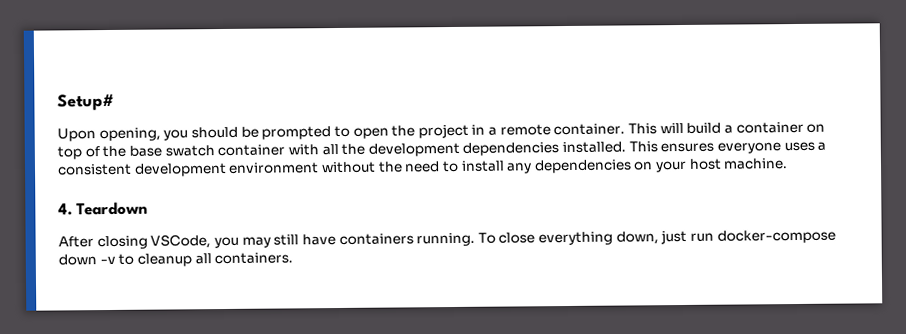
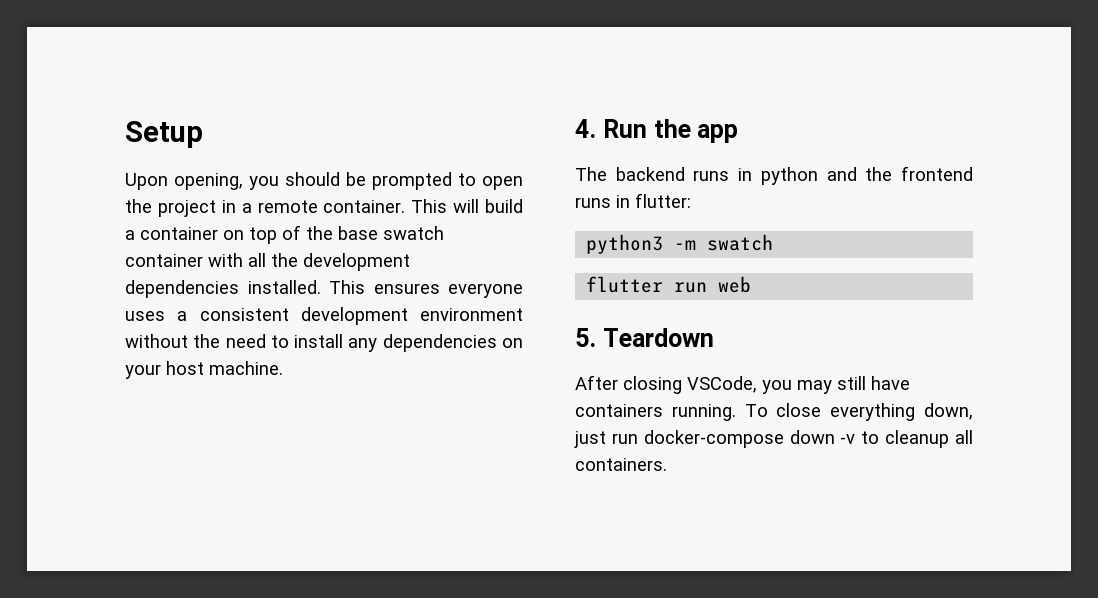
- Setup#
+ Setup
- 4. Teardown
+ 4. Run the app
+ The backend runs in python and the frontend runs in flutter:
+ python3 -m swatch
+ flutter run web
+ 5. Teardown

